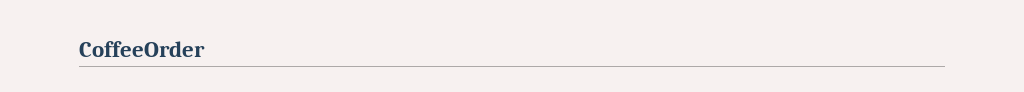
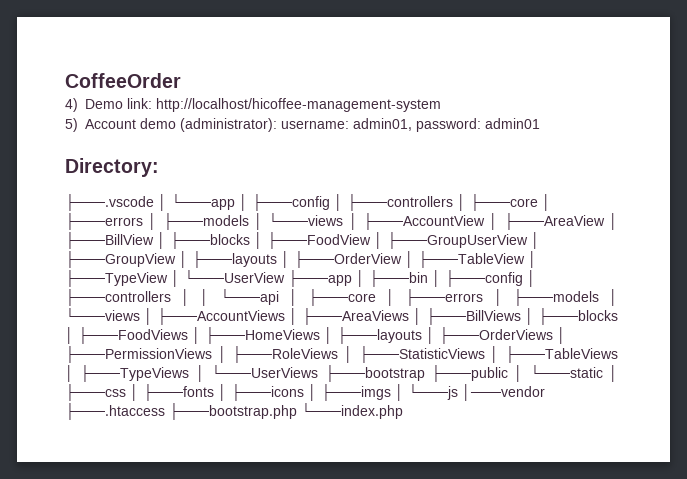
+ 4) Demo link: http://localhost/hicoffee-management-system
+ 5) Account demo (administrator): username: admin01, password: admin01
+ Directory:
+ ├───.vscode │ └───app │ ├───config │ ├───controllers │ ├───core │ ├───errors │ ├───models │ └───views │ ├───AccountView │ ├───AreaView │ ├───BillView │ ├───blocks │ ├───FoodView │ ├───GroupUserView │ ├───GroupView │ ├───layouts │ ├───OrderView │ ├───TableView │ ├───TypeView │ └───UserView ├───app │ ├───bin │ ├───config │ ├───controllers │ │ └───api │ ├───core │ ├───errors │ ├───models │ └───views │ ├───AccountViews │ ├───AreaViews │ ├───BillViews │ ├───blocks │ ├───FoodViews │ ├───HomeViews │ ├───layouts │ ├───OrderViews │ ├───PermissionViews │ ├───RoleViews │ ├───StatisticViews │ ├───TableViews │ ├───TypeViews │ └───UserViews ├───bootstrap ├───public │ └───static │ ├───css │ ├───fonts │ ├───icons │ ├───imgs │ └───js │───vendor ├───.htaccess ├───bootstrap.php └───index.php

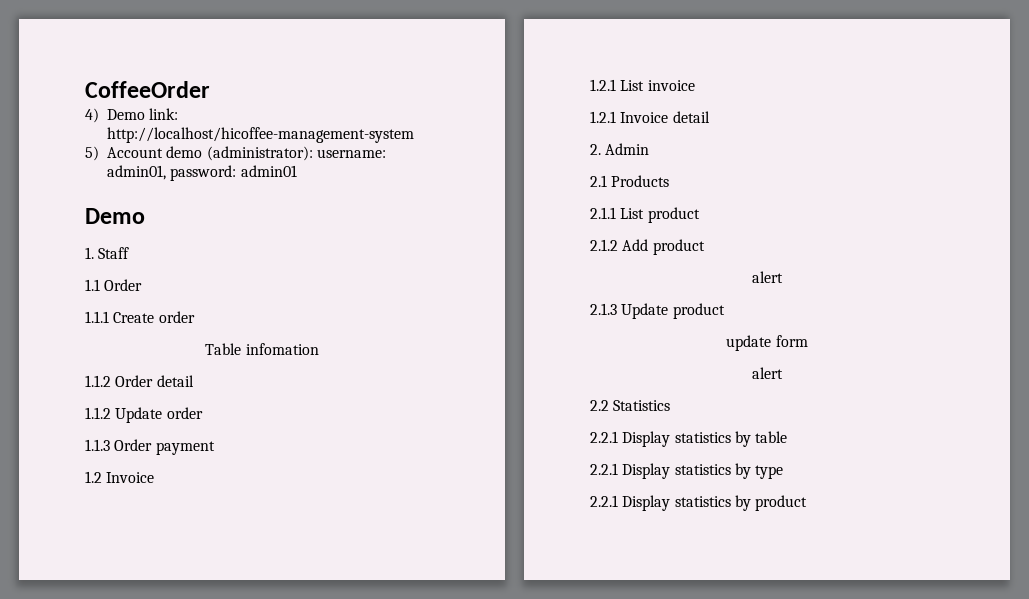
  5) Account demo (administrator): username: admin01, password: admin01
- Directory:
- ├───.vscode │ └───app │ ├───config │ ├───controllers │ ├───core │ ├───errors │ ├───models │ └───views │ ├───AccountView │ ├───AreaView │ ├───BillView │ ├───blocks │ ├───FoodView │ ├───GroupUserView │ ├───GroupView │ ├───layouts │ ├───OrderView │ ├───TableView │ ├───TypeView │ └───UserView ├───app │ ├───bin │ ├───config │ ├───controllers │ │ └───api │ ├───core │ ├───errors │ ├───models │ └───views │ ├───AccountViews │ ├───AreaViews │ ├───BillViews │ ├───blocks │ ├───FoodViews │ ├───HomeViews │ ├───layouts │ ├───OrderViews │ ├───PermissionViews │ ├───RoleViews │ ├───StatisticViews │ ├───TableViews │ ├───TypeViews │ └───UserViews ├───bootstrap ├───public │ └───static │ ├───css │ ├───fonts │ ├───icons │ ├───imgs │ └───js │───vendor ├───.htaccess ├───bootstrap.php └───index.php
+ Demo
+ 1. Staff
+ 1.1 Order
+ 1.1.1 Create order
+ Table infomation
+ 1.1.2 Order detail
+ 1.1.2 Update order
+ 1.1.3 Order payment
+ 1.2 Invoice
+ 1.2.1 List invoice
+ 1.2.1 Invoice detail
+ 2. Admin
+ 2.1 Products
+ 2.1.1 List product
+ 2.1.2 Add product
+ alert
+ 2.1.3 Update product
+ update form
+ alert
+ 2.2 Statistics
+ 2.2.1 Display statistics by table
+ 2.2.1 Display statistics by type
+ 2.2.1 Display statistics by product

